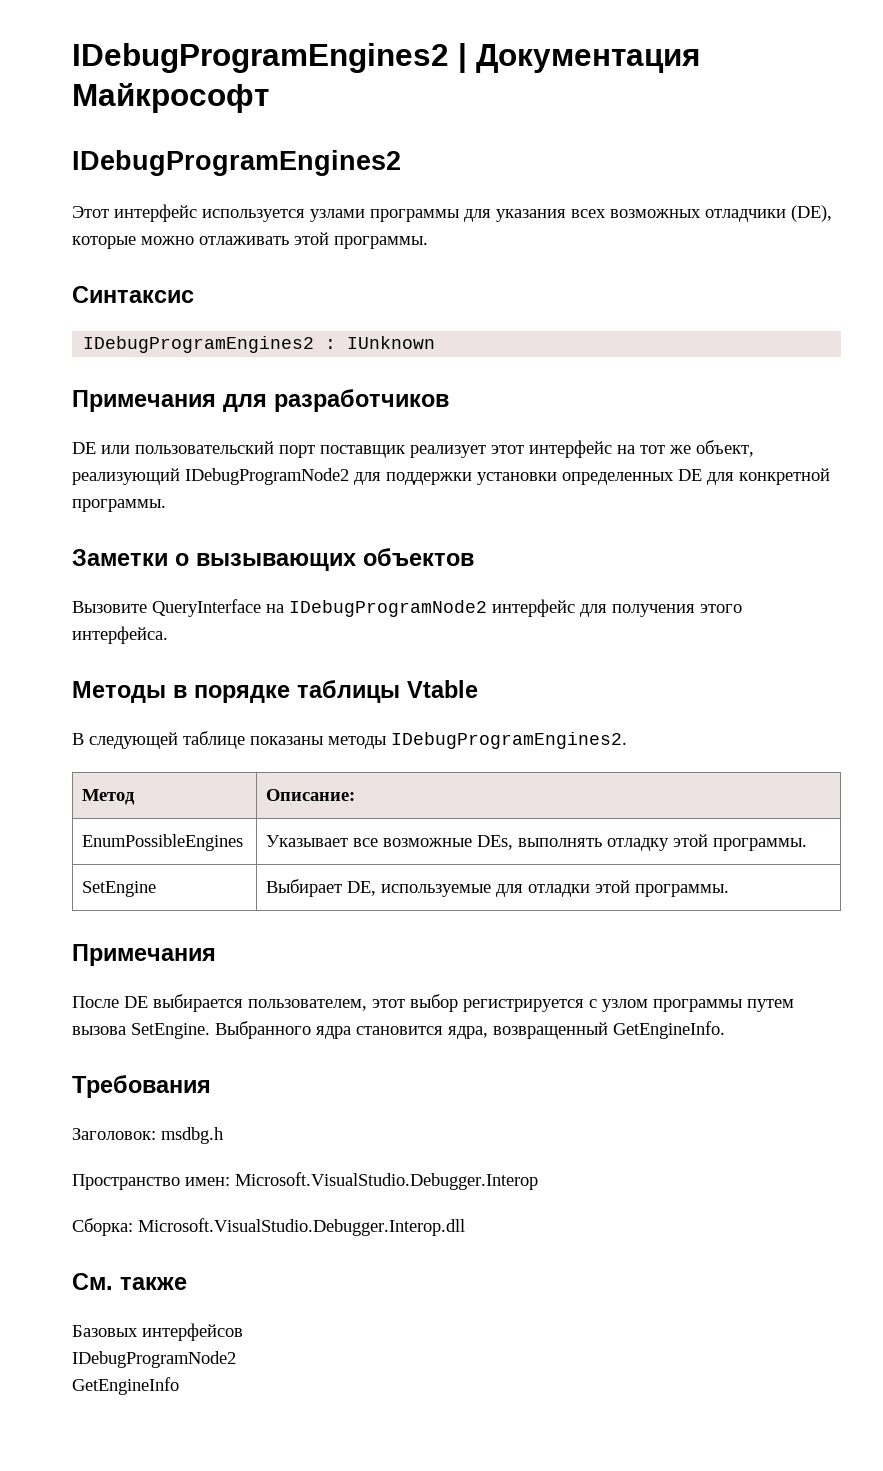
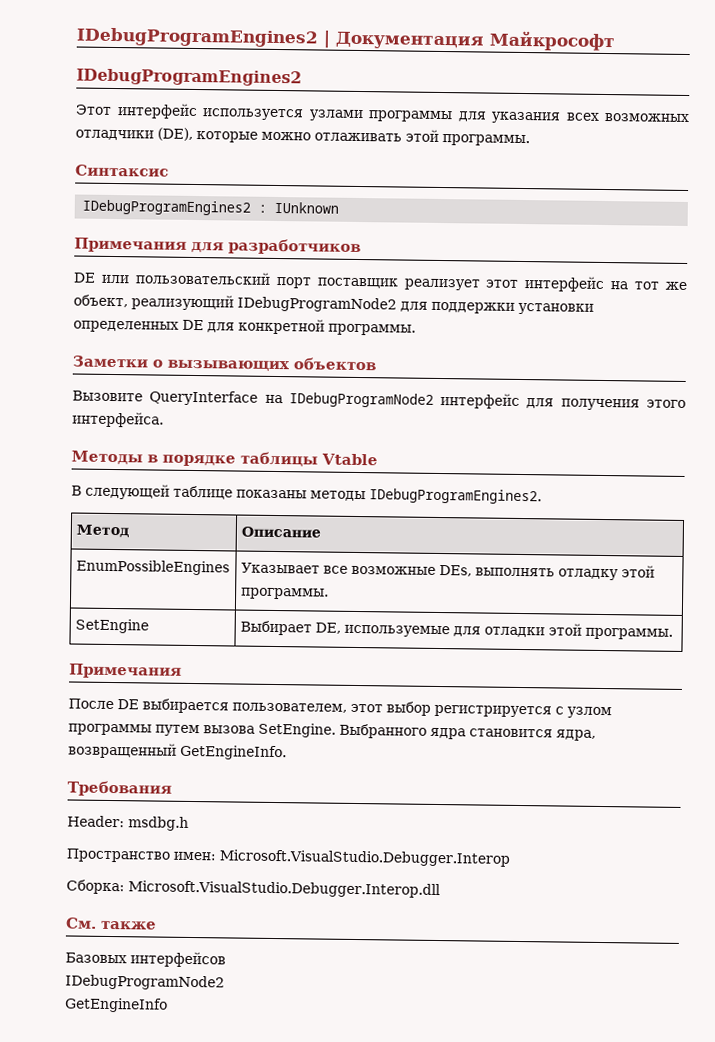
- Метод | Описание:
+ Метод | Описание
- Заголовок: msdbg.h
+ Header: msdbg.h

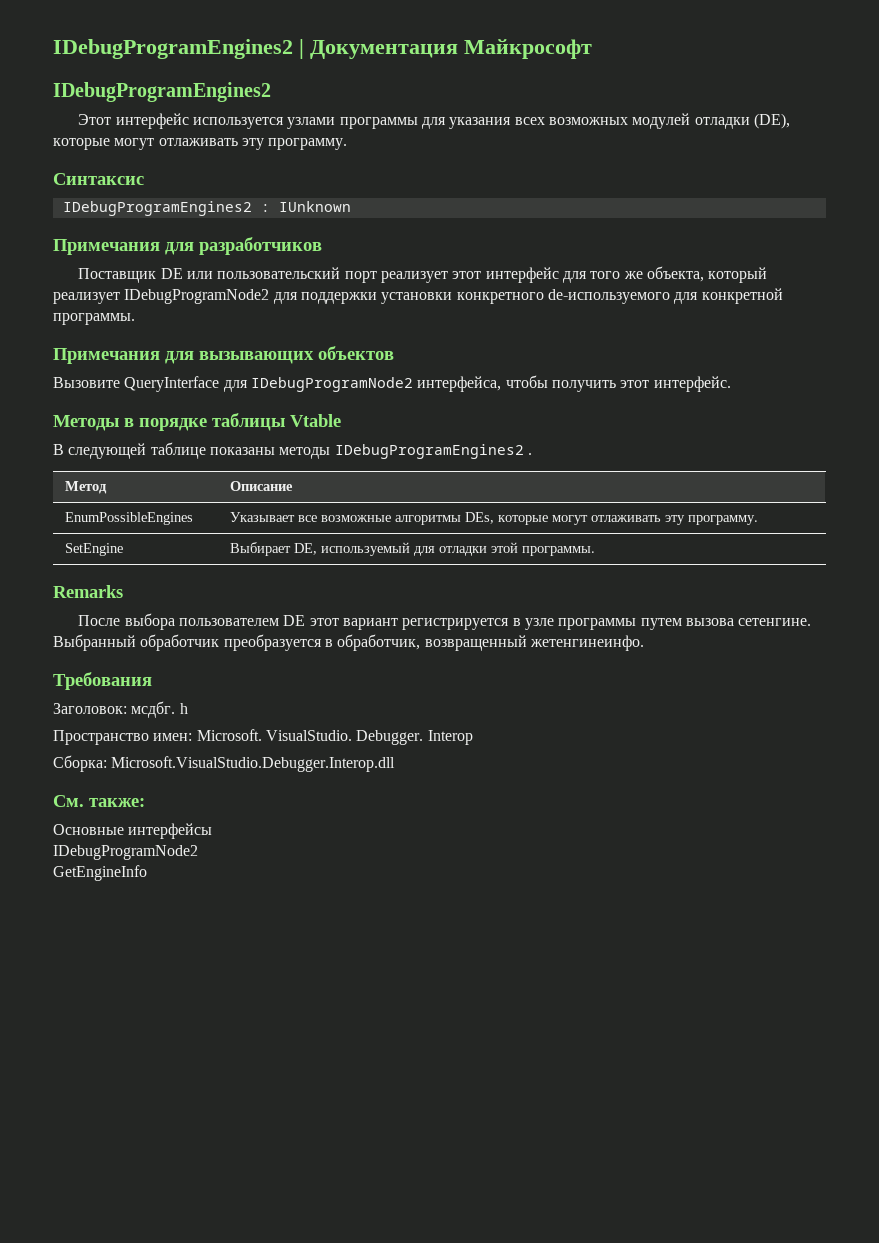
- Этот интерфейс используется узлами программы для указания всех возможных отладчики (DE), которые можно отлаживать этой программы.
+ Этот интерфейс используется узлами программы для указания всех возможных модулей отладки (DE), которые могут отлаживать эту программу.
- DE или пользовательский порт поставщик реализует этот интерфейс на тот же объект, реализующий IDebugProgramNode2 для поддержки установки определенных DE для конкретной программы.
+ Поставщик DE или пользовательский порт реализует этот интерфейс для того же объекта, который реализует IDebugProgramNode2 для поддержки установки конкретного de-используемого для конкретной программы.
- Заметки о вызывающих объектов
+ Примечания для вызывающих объектов
- Вызовите QueryInterface на IDebugProgramNode2 интерфейс для получения этого интерфейса.
+ Вызовите QueryInterface для IDebugProgramNode2 интерфейса, чтобы получить этот интерфейс.
- В следующей таблице показаны методы IDebugProgramEngines2.
+ В следующей таблице показаны методы IDebugProgramEngines2 .
- EnumPossibleEngines | Указывает все возможные DEs, выполнять отладку этой программы.
+ EnumPossibleEngines | Указывает все возможные алгоритмы DEs, которые могут отлаживать эту программу.
- SetEngine | Выбирает DE, используемые для отладки этой программы.
- Примечания
+ SetEngine | Выбирает DE, используемый для отладки этой программы.
+ Remarks
- После DE выбирается пользователем, этот выбор регистрируется с узлом программы путем вызова SetEngine. Выбранного ядра становится ядра, возвращенный GetEngineInfo.
+ После выбора пользователем DE этот вариант регистрируется в узле программы путем вызова сетенгине. Выбранный обработчик преобразуется в обработчик, возвращенный жетенгинеинфо.
  Требования
- Header: msdbg.h
- Пространство имен: Microsoft.VisualStudio.Debugger.Interop
+ Заголовок: мсдбг. h
+ Пространство имен: Microsoft. VisualStudio. Debugger. Interop
- См. также
- Базовых интерфейсов
+ См. также:
+ Основные интерфейсы

